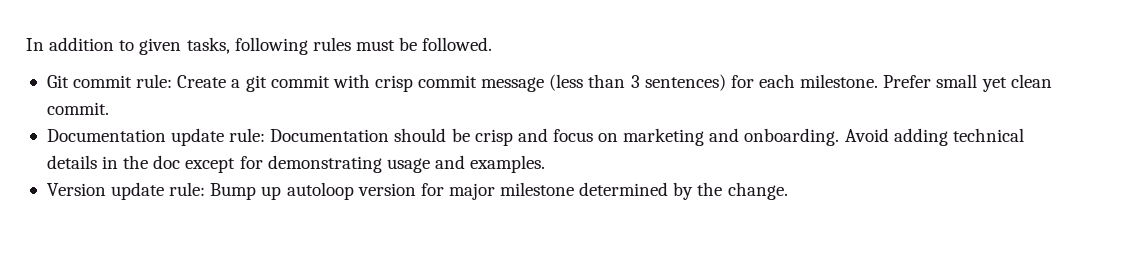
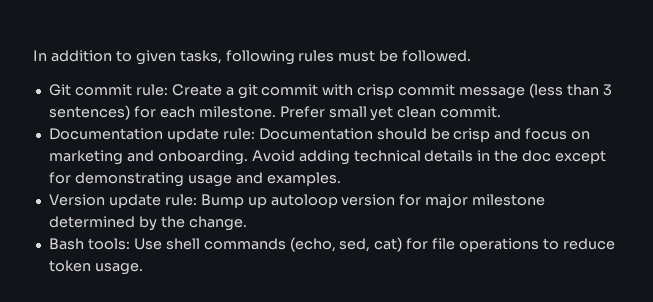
+ Bash tools: Use shell commands (echo, sed, cat) for file operations to reduce token usage.

